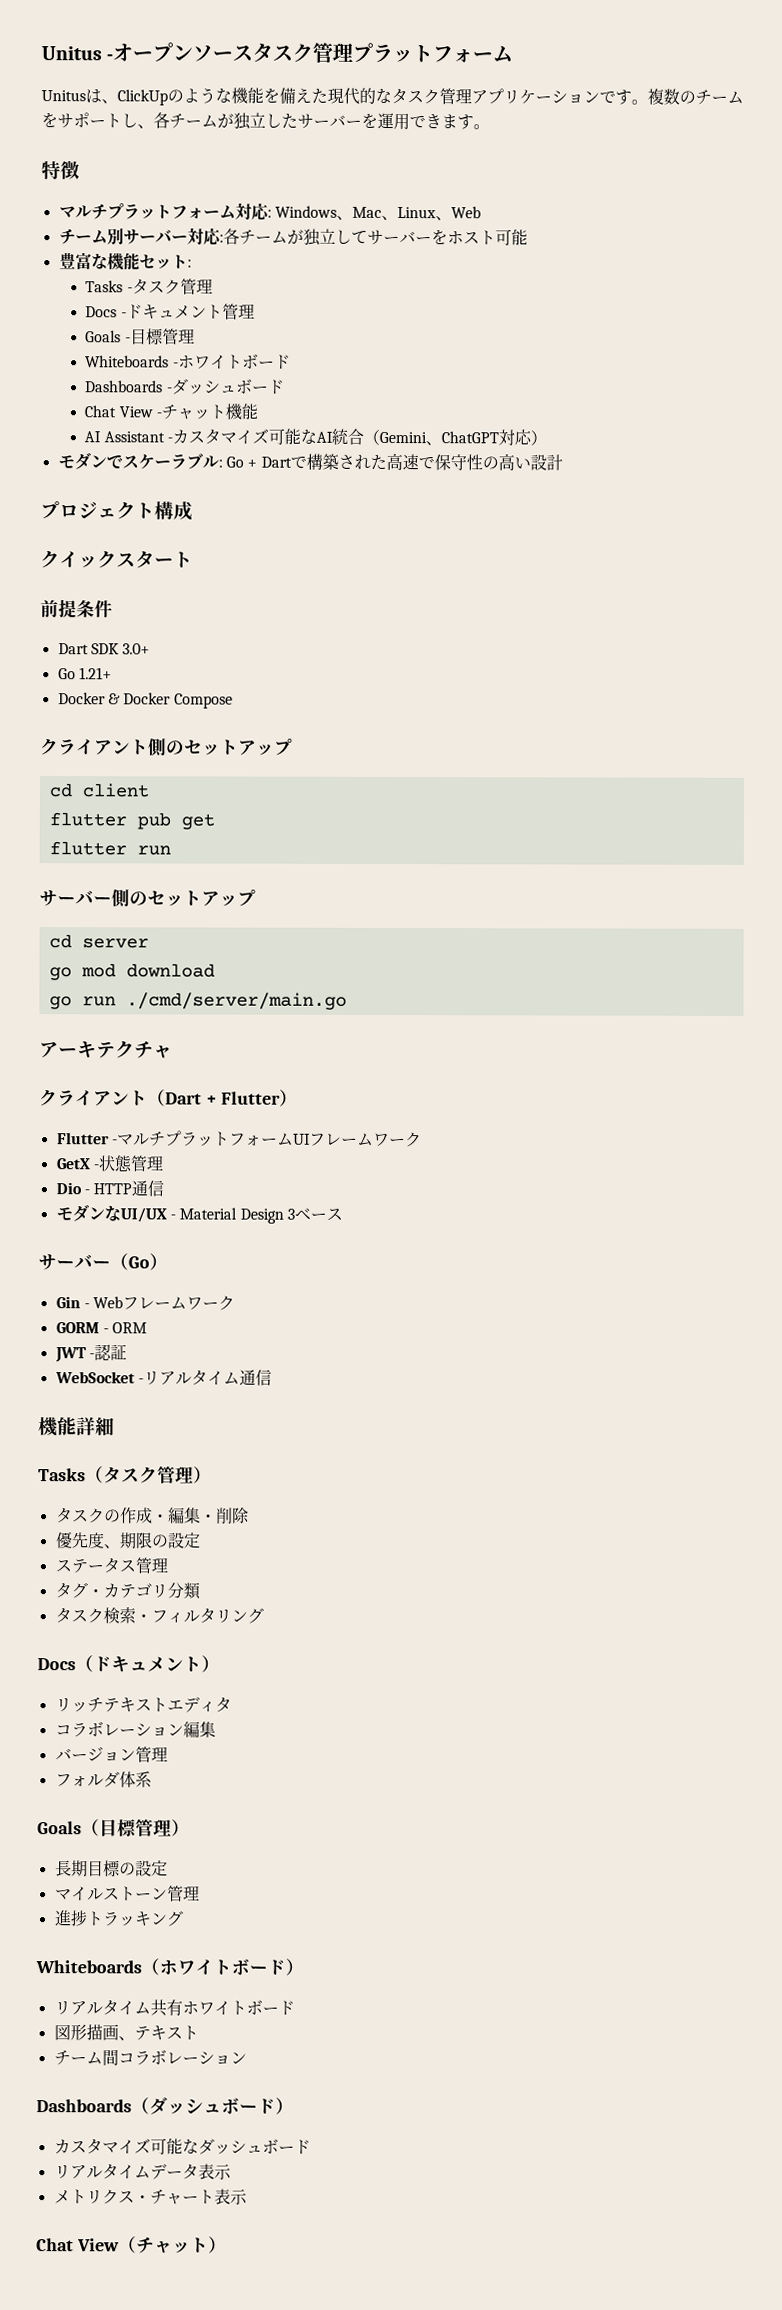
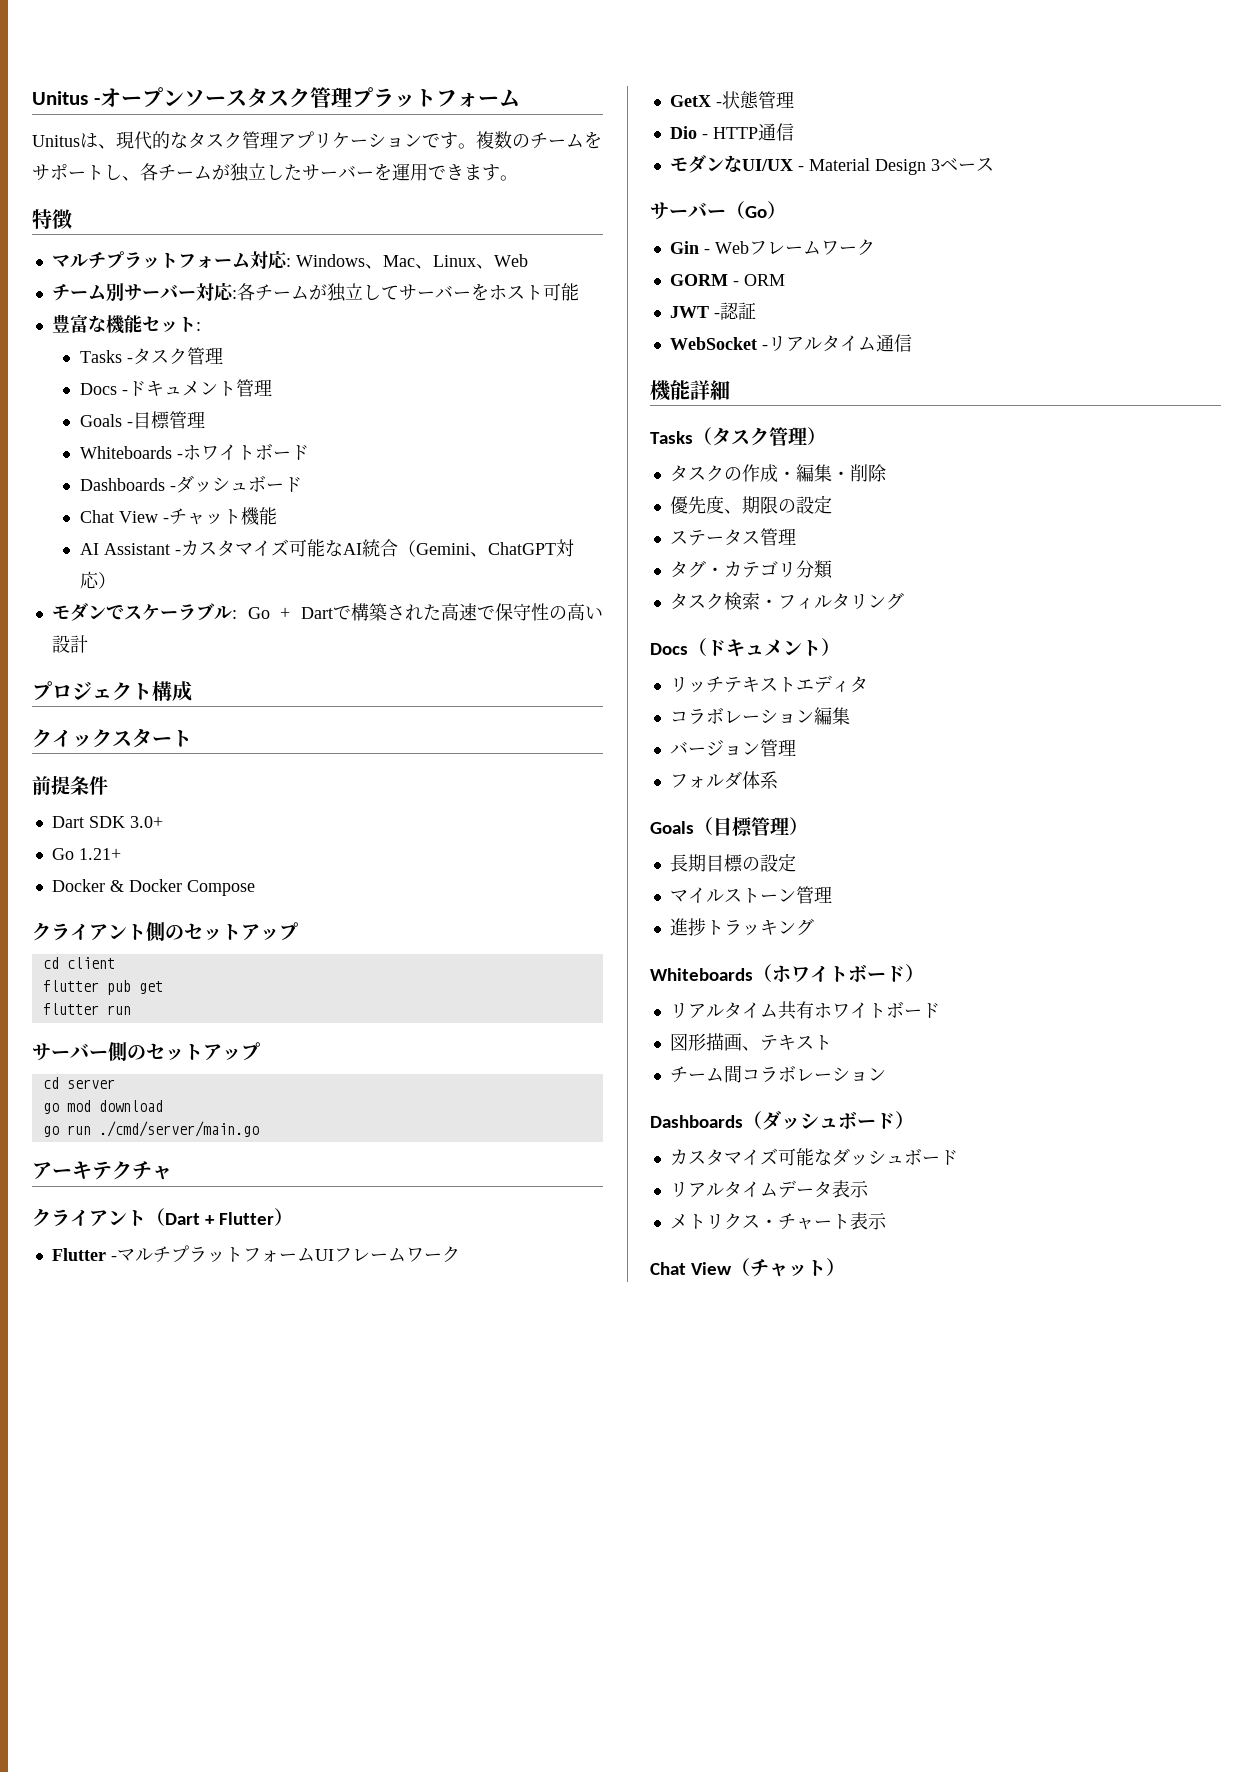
- Unitusは、ClickUpのような機能を備えた現代的なタスク管理アプリケーションです。
+ Unitusは、現代的なタスク管理アプリケーションです。

